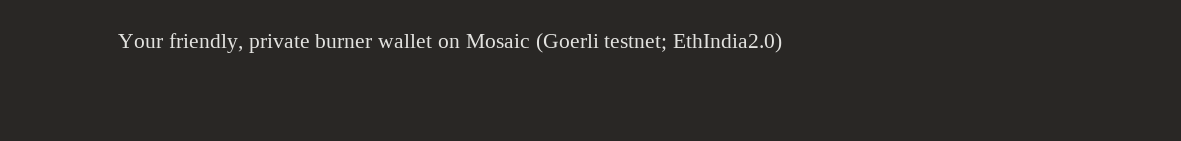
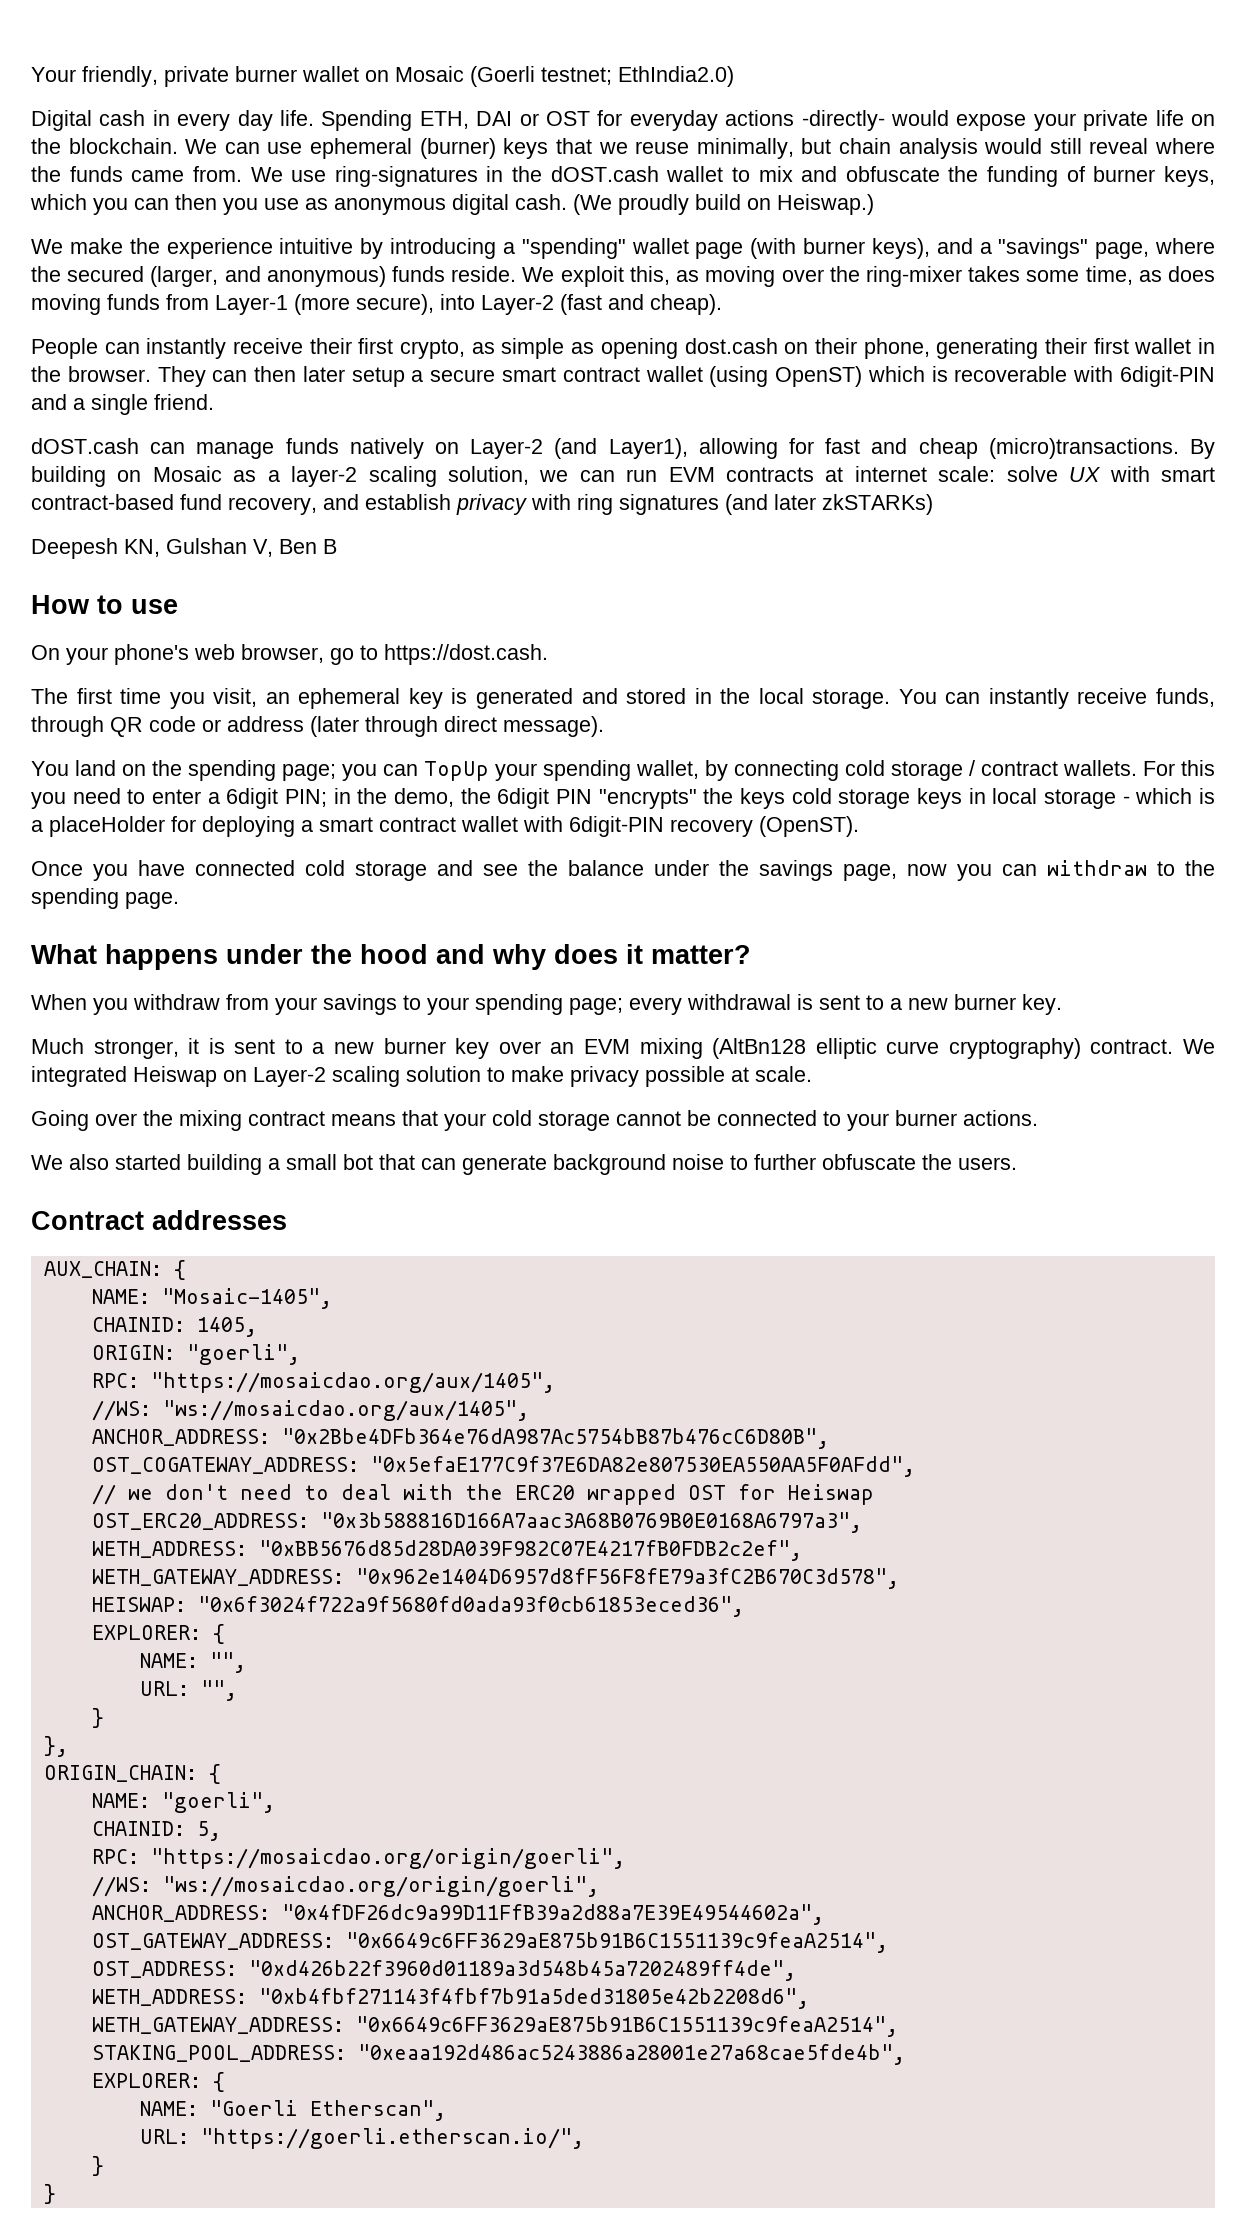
+ Digital cash in every day life. Spending ETH, DAI or OST for everyday actions -directly- would expose your private life on the blockchain. We can use ephemeral (burner) keys that we reuse minimally, but chain analysis would still reveal where the funds came from. We use ring-signatures in the dOST.cash wallet to mix and obfuscate the funding of burner keys, which you can then you use as anonymous digital cash. (We proudly build on Heiswap.)
+ We make the experience intuitive by introducing a "spending" wallet page (with burner keys), and a "savings" page, where the secured (larger, and anonymous) funds reside. We exploit this, as moving over the ring-mixer takes some time, as does moving funds from Layer-1 (more secure), into Layer-2 (fast and cheap).
+ People can instantly receive their first crypto, as simple as opening dost.cash on their phone, generating their first wallet in the browser. They can then later setup a secure smart contract wallet (using OpenST) which is recoverable with 6digit-PIN and a single friend.
+ dOST.cash can manage funds natively on Layer-2 (and Layer1), allowing for fast and cheap (micro)transactions. By building on Mosaic as a layer-2 scaling solution, we can run EVM contracts at internet scale: solve UX with smart contract-based fund recovery, and establish privacy with ring signatures (and later zkSTARKs)
+ Deepesh KN, Gulshan V, Ben B
+ How to use
+ On your phone's web browser, go to https://dost.cash.
+ The first time you visit, an ephemeral key is generated and stored in the local storage. You can instantly receive funds, through QR code or address (later through direct message).
+ You land on the spending page; you can TopUp your spending wallet, by connecting cold storage / contract wallets. For this you need to enter a 6digit PIN; in the demo, the 6digit PIN "encrypts" the keys cold storage keys in local storage - which is a placeHolder for deploying a smart contract wallet with 6digit-PIN recovery (OpenST).
+ Once you have connected cold storage and see the balance under the savings page, now you can withdraw to the spending page.
+ What happens under the hood and why does it matter?
+ When you withdraw from your savings to your spending page; every withdrawal is sent to a new burner key.
+ Much stronger, it is sent to a new burner key over an EVM mixing (AltBn128 elliptic curve cryptography) contract. We integrated Heiswap on Layer-2 scaling solution to make privacy possible at scale.
+ Going over the mixing contract means that your cold storage cannot be connected to your burner actions.
+ We also started building a small bot that can generate background noise to further obfuscate the users.
+ Contract addresses
+ AUX_CHAIN: {
+ NAME: "Mosaic-1405",
+ CHAINID: 1405,
+ ORIGIN: "goerli",
+ RPC: "https://mosaicdao.org/aux/1405",
+ //WS: "ws://mosaicdao.org/aux/1405",
+ ANCHOR_ADDRESS: "0x2Bbe4DFb364e76dA987Ac5754bB87b476cC6D80B",
+ OST_COGATEWAY_ADDRESS: "0x5efaE177C9f37E6DA82e807530EA550AA5F0AFdd",
+ // we don't need to deal with the ERC20 wrapped OST for Heiswap
+ OST_ERC20_ADDRESS: "0x3b588816D166A7aac3A68B0769B0E0168A6797a3",
+ WETH_ADDRESS: "0xBB5676d85d28DA039F982C07E4217fB0FDB2c2ef",
+ WETH_GATEWAY_ADDRESS: "0x962e1404D6957d8fF56F8fE79a3fC2B670C3d578",
+ HEISWAP: "0x6f3024f722a9f5680fd0ada93f0cb61853eced36",
+ EXPLORER: {
+ NAME: "",
+ URL: "",
+ }
+ },
+ ORIGIN_CHAIN: {
+ NAME: "goerli",
+ CHAINID: 5,
+ RPC: "https://mosaicdao.org/origin/goerli",
+ //WS: "ws://mosaicdao.org/origin/goerli",
+ ANCHOR_ADDRESS: "0x4fDF26dc9a99D11FfB39a2d88a7E39E49544602a",
+ OST_GATEWAY_ADDRESS: "0x6649c6FF3629aE875b91B6C1551139c9feaA2514",
+ OST_ADDRESS: "0xd426b22f3960d01189a3d548b45a7202489ff4de",
+ WETH_ADDRESS: "0xb4fbf271143f4fbf7b91a5ded31805e42b2208d6",
+ WETH_GATEWAY_ADDRESS: "0x6649c6FF3629aE875b91B6C1551139c9feaA2514",
+ STAKING_POOL_ADDRESS: "0xeaa192d486ac5243886a28001e27a68cae5fde4b",
+ EXPLORER: {
+ NAME: "Goerli Etherscan",
+ URL: "https://goerli.etherscan.io/",
+ }
+ }

